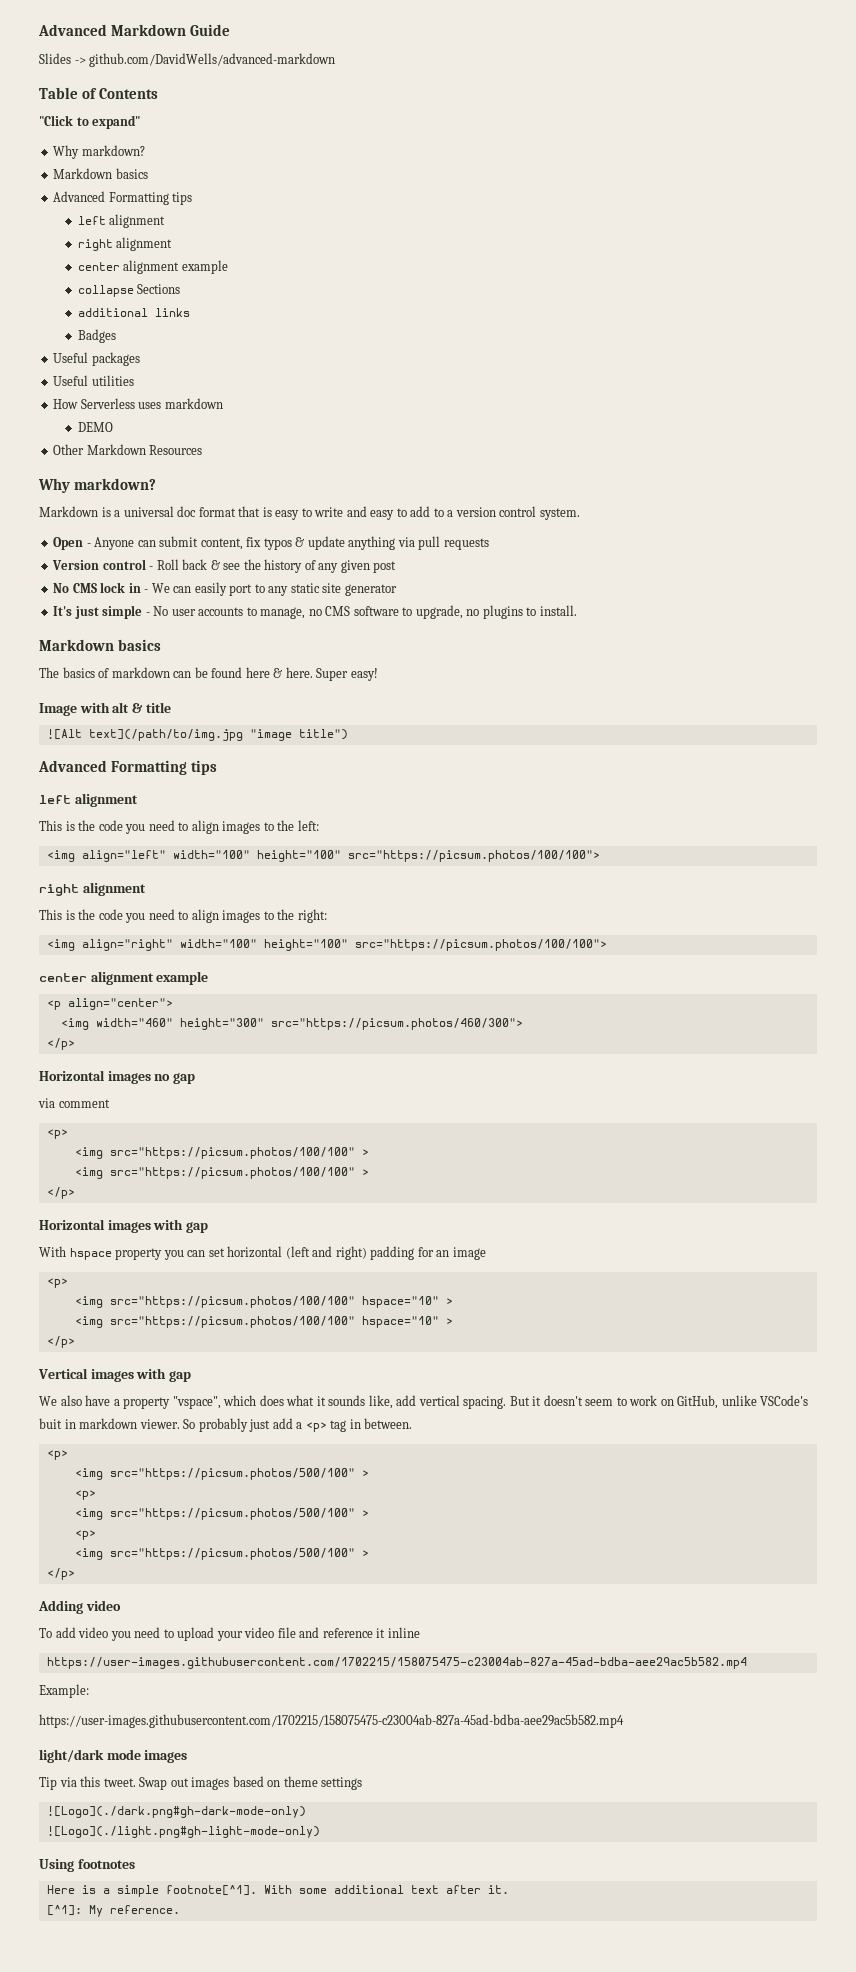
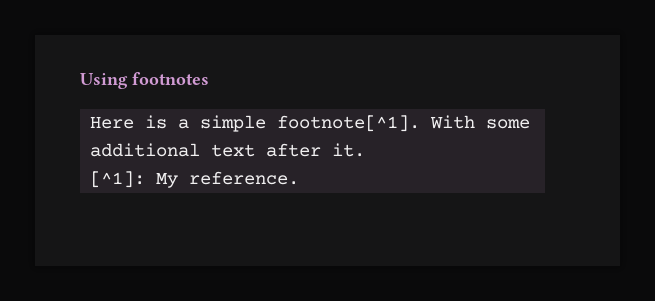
- Advanced Markdown Guide
- Slides -> github.com/DavidWells/advanced-markdown
- Table of Contents
- "Click to expand"
- Why markdown?
- Markdown basics
- Advanced Formatting tips
- left alignment
- right alignment
- center alignment example
- collapse Sections
- additional links
- Badges
- Useful packages
- Useful utilities
- How Serverless uses markdown
- DEMO
- Other Markdown Resources
- Why markdown?
- Markdown is a universal doc format that is easy to write and easy to add to a version control system.
- Open - Anyone can submit content, fix typos & update anything via pull requests
- Version control - Roll back & see the history of any given post
- No CMS lock in - We can easily port to any static site generator
- It's just simple - No user accounts to manage, no CMS software to upgrade, no plugins to install.
- Markdown basics
- The basics of markdown can be found here & here. Super easy!
- Image with alt & title
- ![Alt text](/path/to/img.jpg "image title")
- Advanced Formatting tips
- left alignment
- This is the code you need to align images to the left:
- <img align="left" width="100" height="100" src="https://picsum.photos/100/100">
- right alignment
- This is the code you need to align images to the right:
- <img align="right" width="100" height="100" src="https://picsum.photos/100/100">
- center alignment example
- <p align="center">
- <img width="460" height="300" src="https://picsum.photos/460/300">
- </p>
- Horizontal images no gap
- via comment
- <p>
- <img src="https://picsum.photos/100/100" >
- <img src="https://picsum.photos/100/100" >
- </p>
- Horizontal images with gap
- With hspace property you can set horizontal (left and right) padding for an image
- <p>
- <img src="https://picsum.photos/100/100" hspace="10" >
- <img src="https://picsum.photos/100/100" hspace="10" >
- </p>
- Vertical images with gap
- We also have a property "vspace", which does what it sounds like, add vertical spacing. But it doesn't seem to work on GitHub, unlike VSCode's buit in markdown viewer. So probably just add a <p> tag in between.
- <p>
- <img src="https://picsum.photos/500/100" >
- <p>
- <img src="https://picsum.photos/500/100" >
- <p>
- <img src="https://picsum.photos/500/100" >
- </p>
- Adding video
- To add video you need to upload your video file and reference it inline
- https://user-images.githubusercontent.com/1702215/158075475-c23004ab-827a-45ad-bdba-aee29ac5b582.mp4
- Example:
- https://user-images.githubusercontent.com/1702215/158075475-c23004ab-827a-45ad-bdba-aee29ac5b582.mp4
- light/dark mode images
- Tip via this tweet. Swap out images based on theme settings
- ![Logo](./dark.png#gh-dark-mode-only)
- ![Logo](./light.png#gh-light-mode-only)

